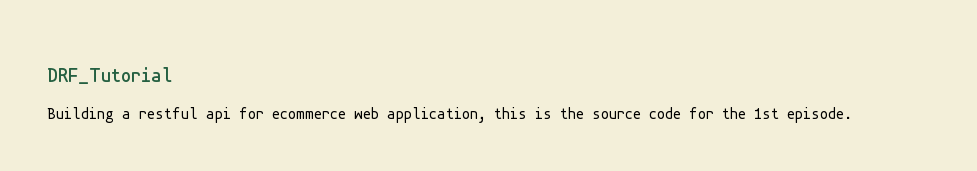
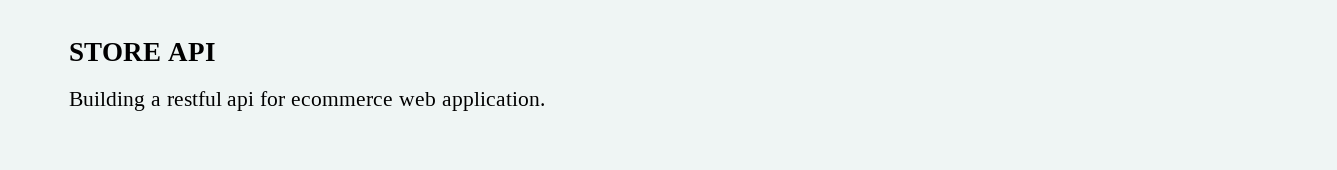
- DRF_Tutorial
+ STORE API
- Building a restful api for ecommerce web application, this is the source code for the 1st episode.
+ Building a restful api for ecommerce web application.

